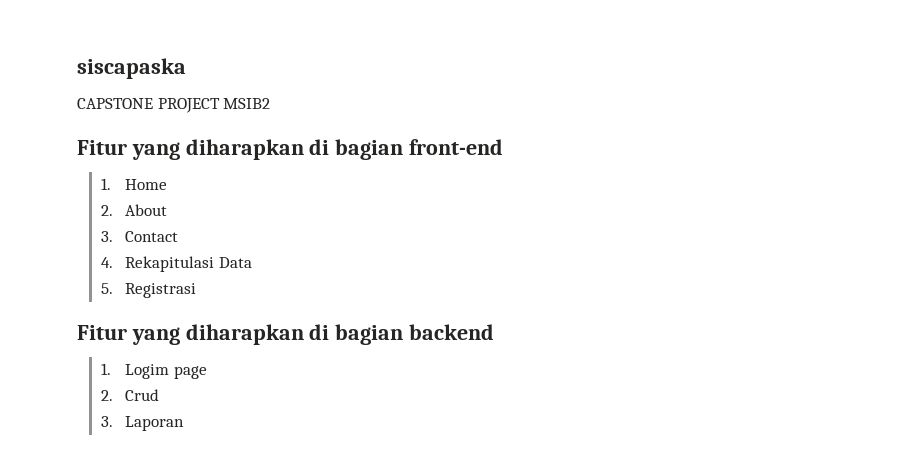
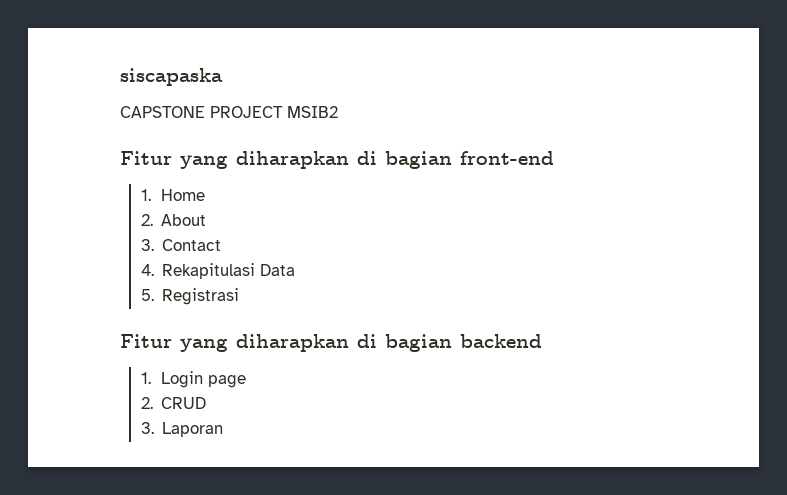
- 1. Logim page
+ 1. Login page
- 2. Crud
+ 2. CRUD

